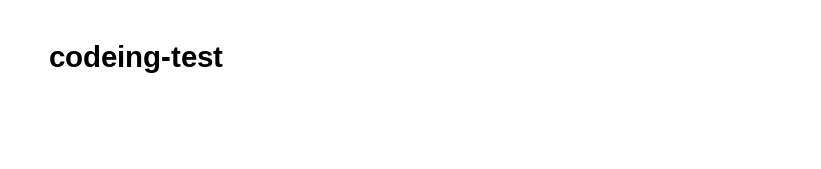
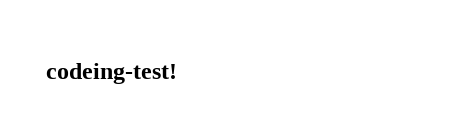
- codeing-test
+ codeing-test!

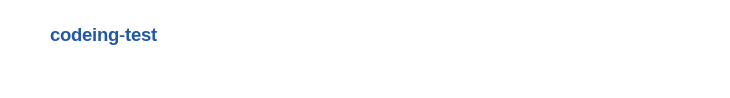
- codeing-test!
+ codeing-test

